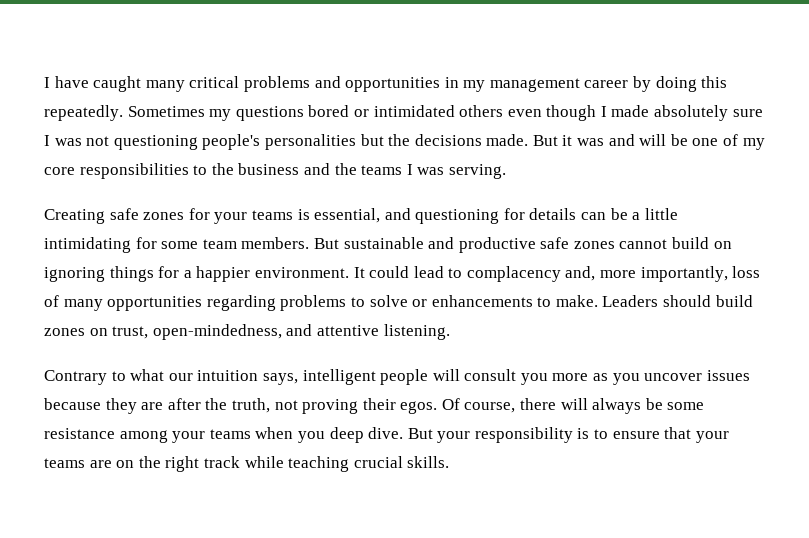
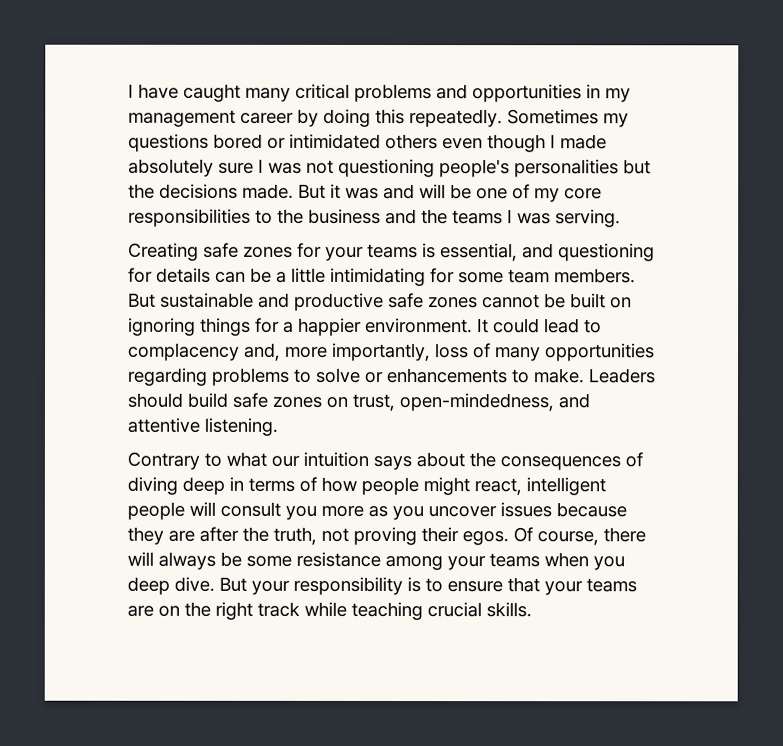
- But sustainable and productive safe zones cannot build on ignoring things for a happier environment.
+ But sustainable and productive safe zones cannot be built on ignoring things for a happier environment.
- Leaders should build zones on trust, open-mindedness, and attentive listening.
+ Leaders should build safe zones on trust, open-mindedness, and attentive listening.
- Contrary to what our intuition says, intelligent people will consult you more as you uncover issues because they are after the truth, not proving their egos.
+ Contrary to what our intuition says about the consequences of diving deep in terms of how people might react, intelligent people will consult you more as you uncover issues because they are after the truth, not proving their egos.

